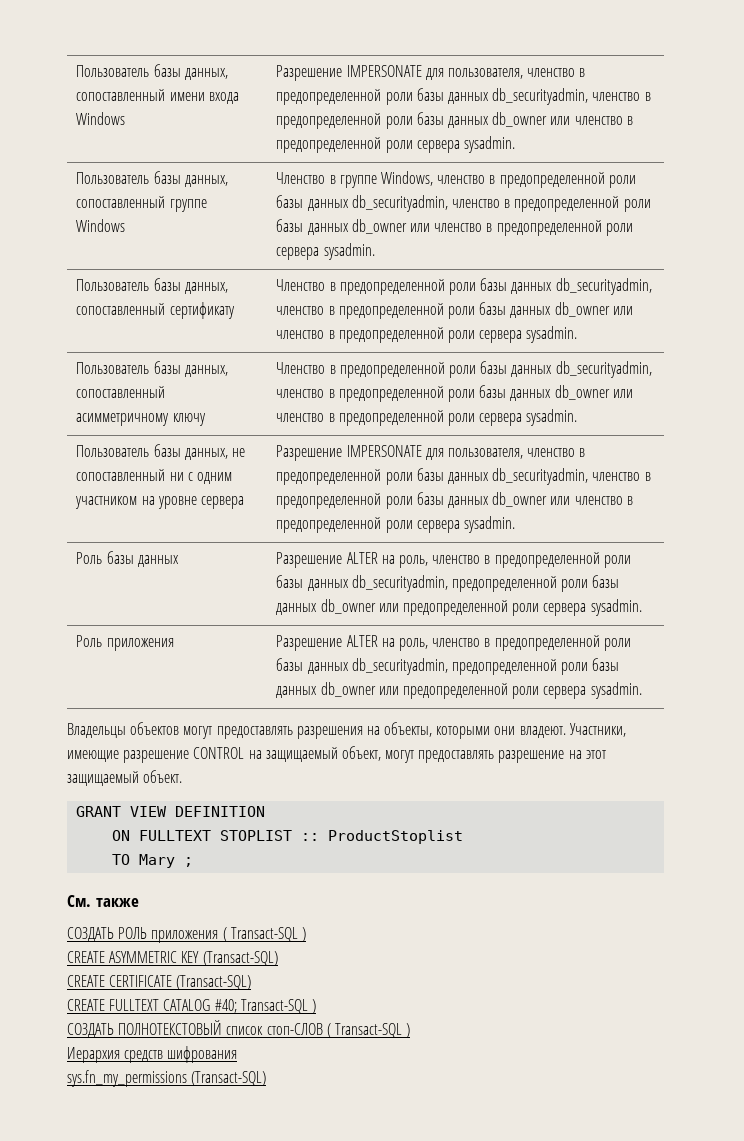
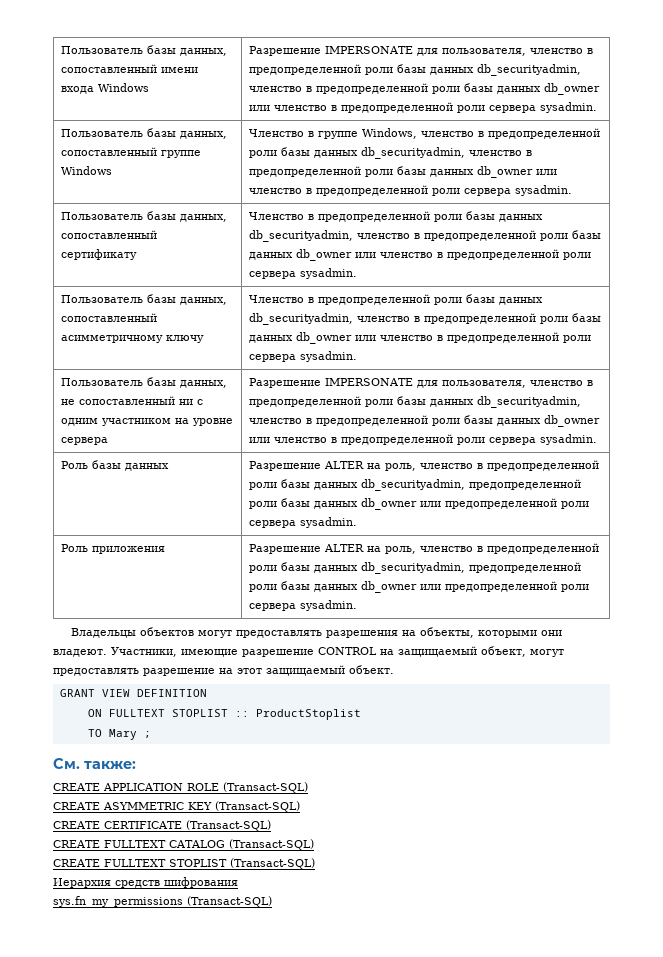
- См. также
- СОЗДАТЬ РОЛЬ приложения ( Transact-SQL )
+ См. также:
+ CREATE APPLICATION ROLE (Transact-SQL)
- CREATE FULLTEXT CATALOG #40; Transact-SQL )
- СОЗДАТЬ ПОЛНОТЕКСТОВЫЙ список стоп-СЛОВ ( Transact-SQL )
+ CREATE FULLTEXT CATALOG (Transact-SQL)
+ CREATE FULLTEXT STOPLIST (Transact-SQL)

